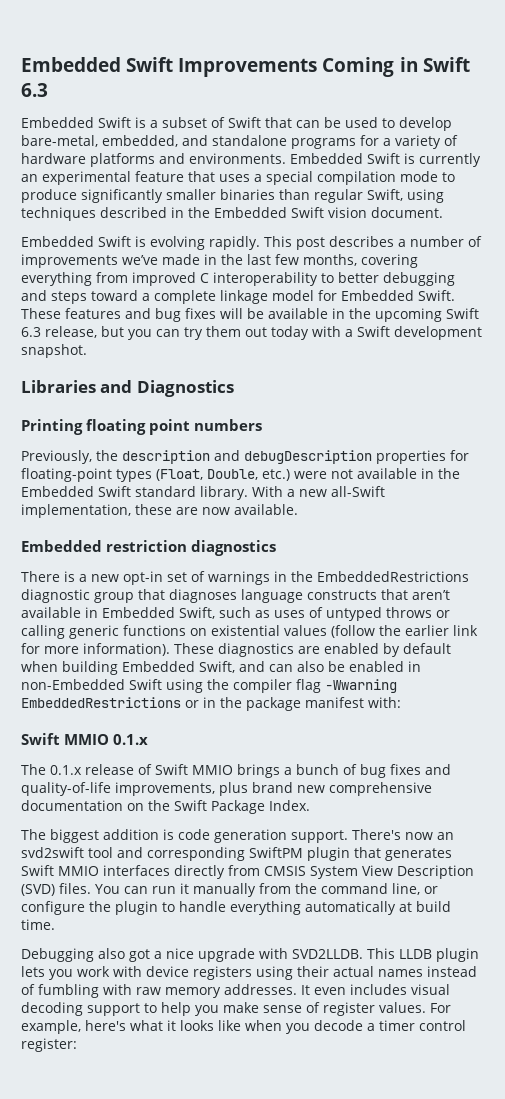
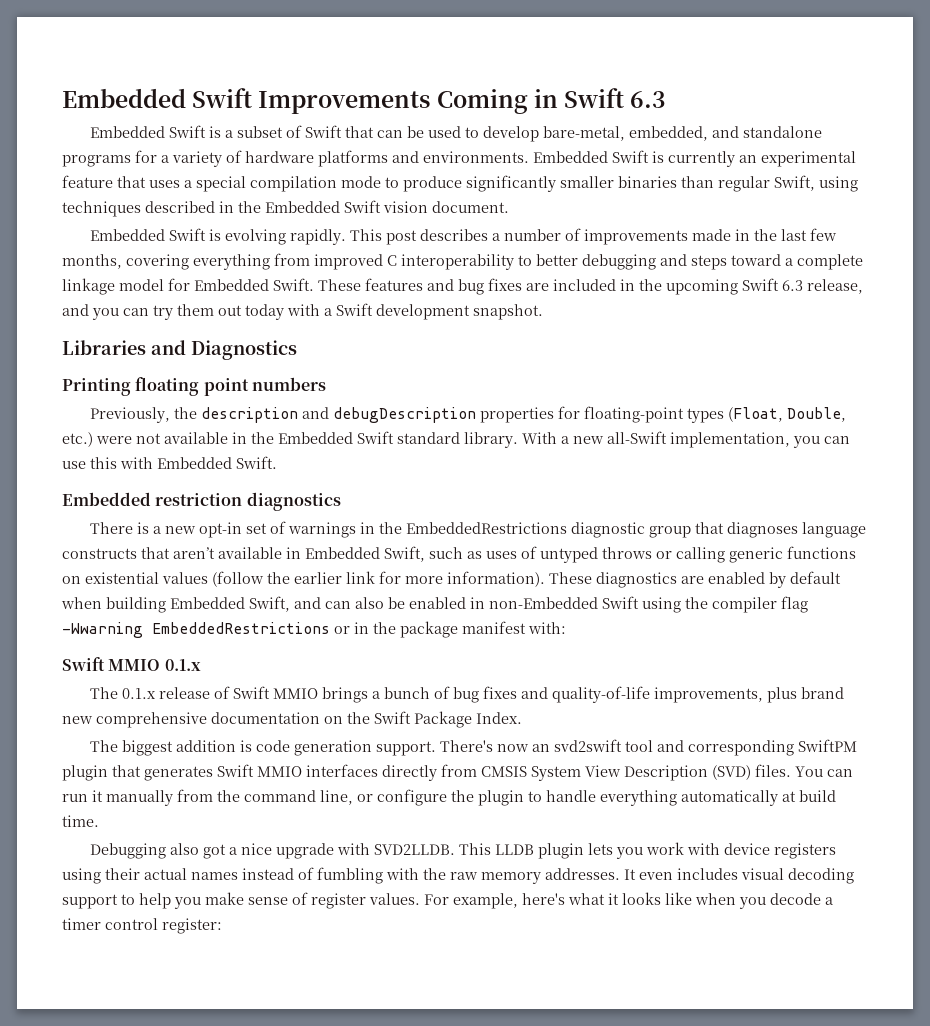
- This post describes a number of improvements we’ve made in the last few months, covering everything from improved C interoperability to better debugging and steps toward a complete linkage model for Embedded Swift.
+ This post describes a number of improvements made in the last few months, covering everything from improved C interoperability to better debugging and steps toward a complete linkage model for Embedded Swift.
- These features and bug fixes will be available in the upcoming Swift 6.3 release, but you can try them out today with a Swift development snapshot.
+ These features and bug fixes are included in the upcoming Swift 6.3 release, and you can try them out today with a Swift development snapshot.
- With a new all-Swift implementation, these are now available.
+ With a new all-Swift implementation, you can use this with Embedded Swift.
- This LLDB plugin lets you work with device registers using their actual names instead of fumbling with raw memory addresses.
+ This LLDB plugin lets you work with device registers using their actual names instead of fumbling with the raw memory addresses.

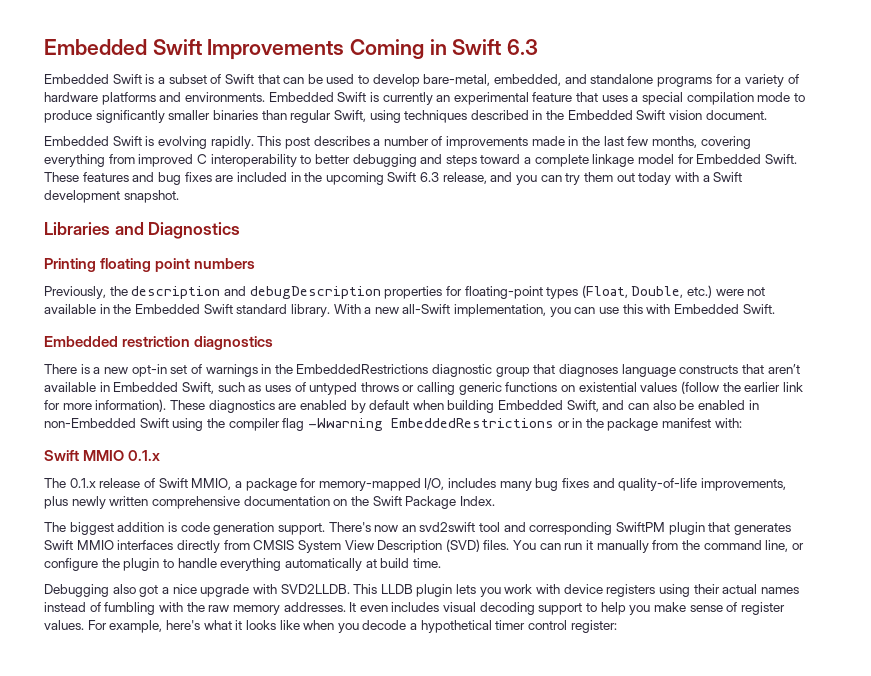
- The 0.1.x release of Swift MMIO brings a bunch of bug fixes and quality-of-life improvements, plus brand new comprehensive documentation on the Swift Package Index.
+ The 0.1.x release of Swift MMIO, a package for memory-mapped I/O, includes many bug fixes and quality-of-life improvements, plus newly written comprehensive documentation on the Swift Package Index.
- For example, here's what it looks like when you decode a timer control register:
+ For example, here's what it looks like when you decode a hypothetical timer control register:

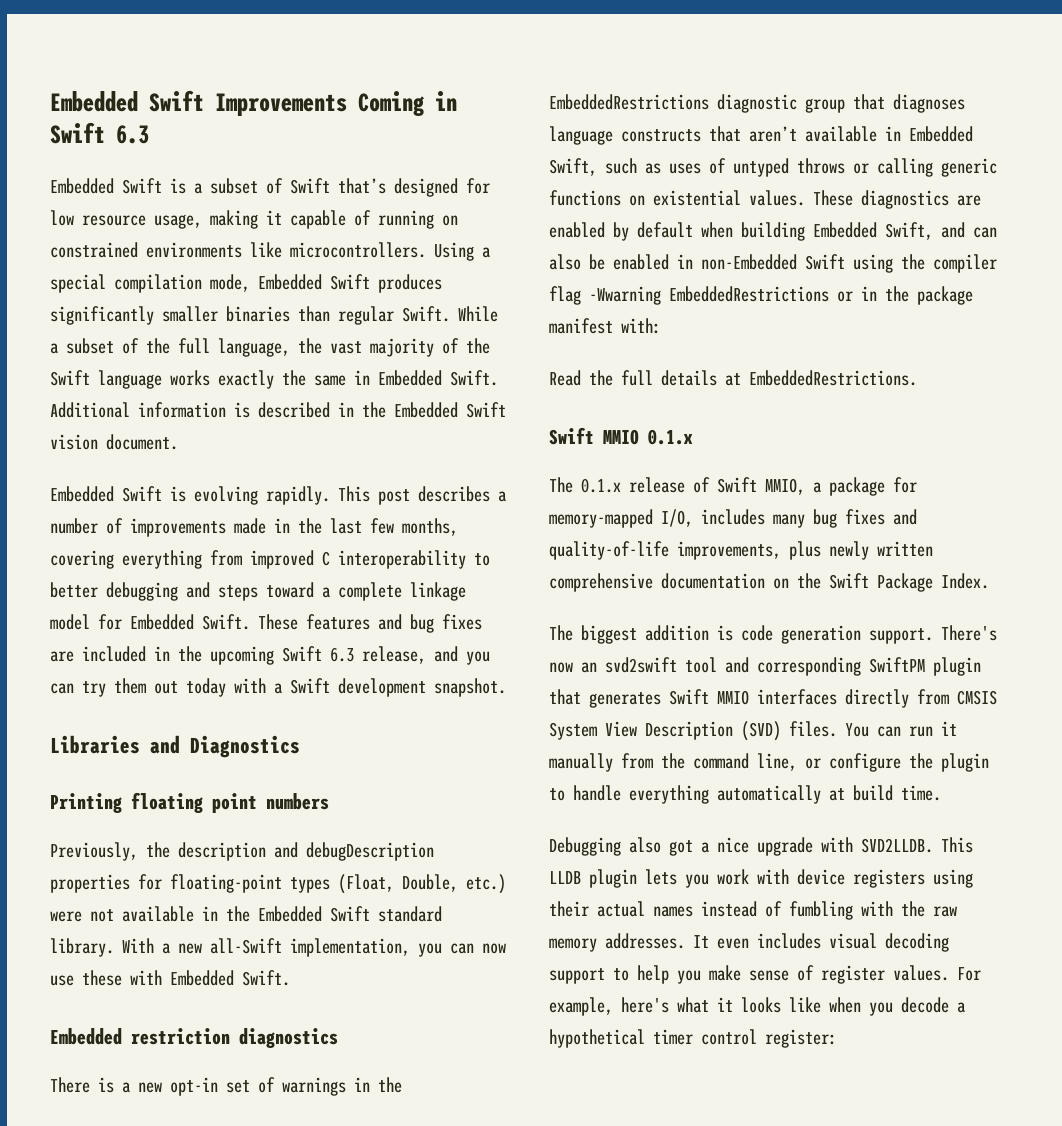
- Embedded Swift is a subset of Swift that can be used to develop bare-metal, embedded, and standalone programs for a variety of hardware platforms and environments. Embedded Swift is currently an experimental feature that uses a special compilation mode to produce significantly smaller binaries than regular Swift, using techniques described in the Embedded Swift vision document.
+ Embedded Swift is a subset of Swift that’s designed for low resource usage, making it capable of running on constrained environments like microcontrollers. Using a special compilation mode, Embedded Swift produces significantly smaller binaries than regular Swift. While a subset of the full language, the vast majority of the Swift language works exactly the same in Embedded Swift. Additional information is described in the Embedded Swift vision document.
- With a new all-Swift implementation, you can use this with Embedded Swift.
+ With a new all-Swift implementation, you can now use these with Embedded Swift.
- There is a new opt-in set of warnings in the EmbeddedRestrictions diagnostic group that diagnoses language constructs that aren’t available in Embedded Swift, such as uses of untyped throws or calling generic functions on existential values (follow the earlier link for more information).
+ There is a new opt-in set of warnings in the EmbeddedRestrictions diagnostic group that diagnoses language constructs that aren’t available in Embedded Swift, such as uses of untyped throws or calling generic functions on existential values.
+ Read the full details at EmbeddedRestrictions.

